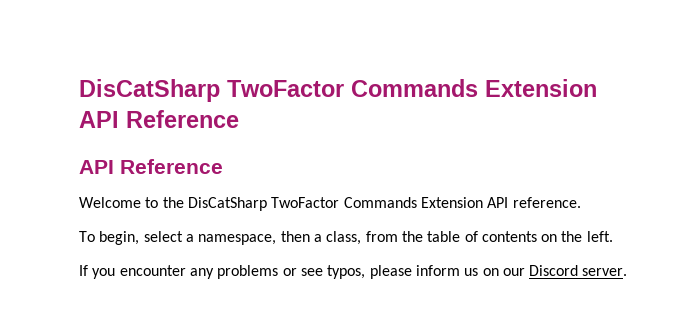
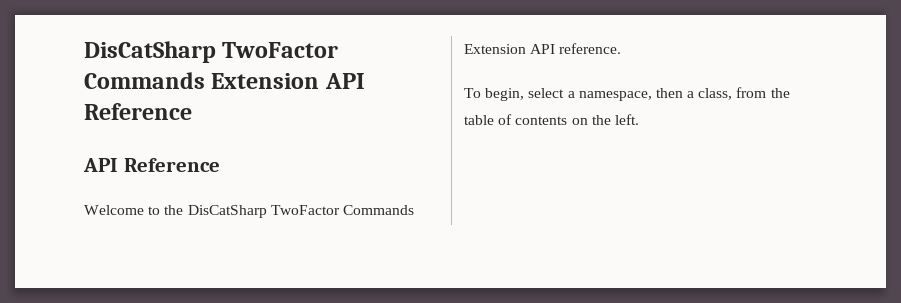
- If you encounter any problems or see typos, please inform us on our Discord server.

